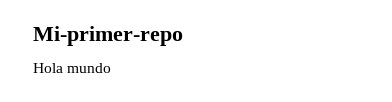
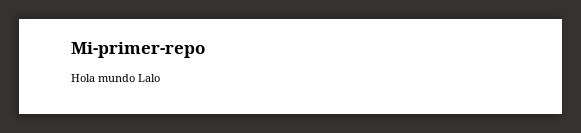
- Hola mundo
+ Hola mundo Lalo

